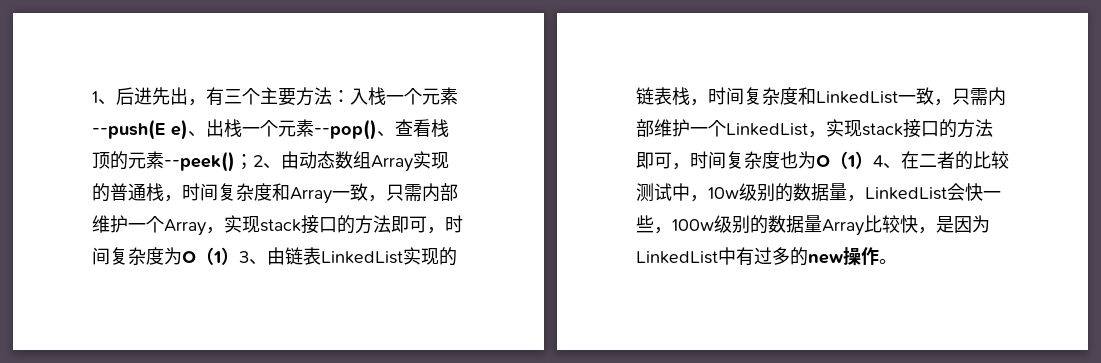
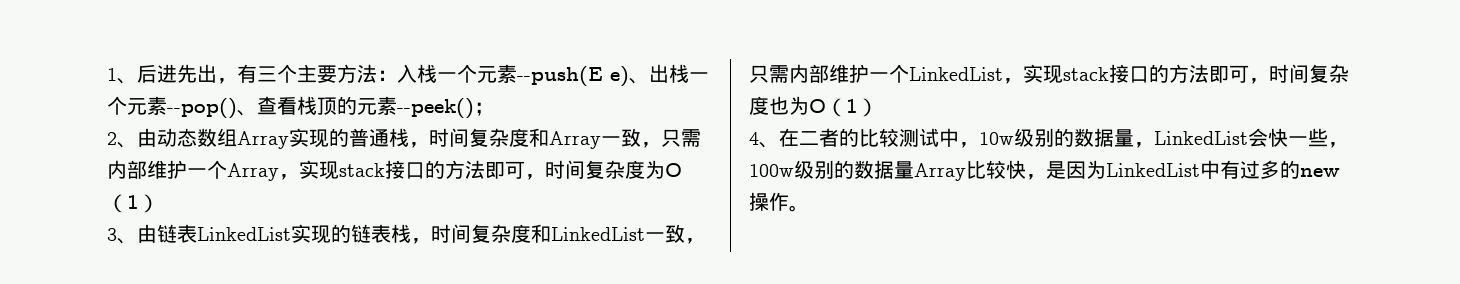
- 入栈一个元素--push(E e)、出栈一个元素--pop()、查看栈顶的元素--peek()；2、由动态数组Array实现的普通栈，时间复杂度和Array一致，只需内部维护一个Array，实现stack接口的方法即可，时间复杂度为O（1）3、由链表LinkedList实现的链表栈，时间复杂度和LinkedList一致，只需内部维护一个LinkedList，实现stack接口的方法即可，时间复杂度也为O（1）4、在二者的比较测试中，10w级别的数据量，LinkedList会快一些，100w级别的数据量Array比较快，是因为LinkedList中有过多的new操作。
+ 入栈一个元素--push(E e)、出栈一个元素--pop()、查看栈顶的元素--peek()；
+ 2、由动态数组Array实现的普通栈，时间复杂度和Array一致，只需内部维护一个Array，实现stack接口的方法即可，时间复杂度为O（1）
+ 3、由链表LinkedList实现的链表栈，时间复杂度和LinkedList一致，只需内部维护一个LinkedList，实现stack接口的方法即可，时间复杂度也为O（1）
+ 4、在二者的比较测试中，10w级别的数据量，LinkedList会快一些，100w级别的数据量Array比较快，是因为LinkedList中有过多的new操作。

